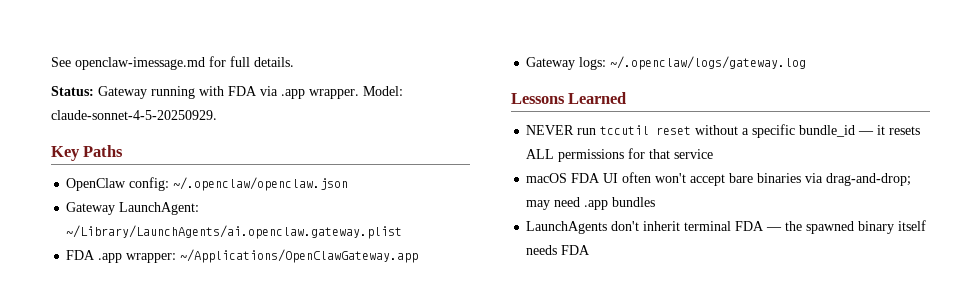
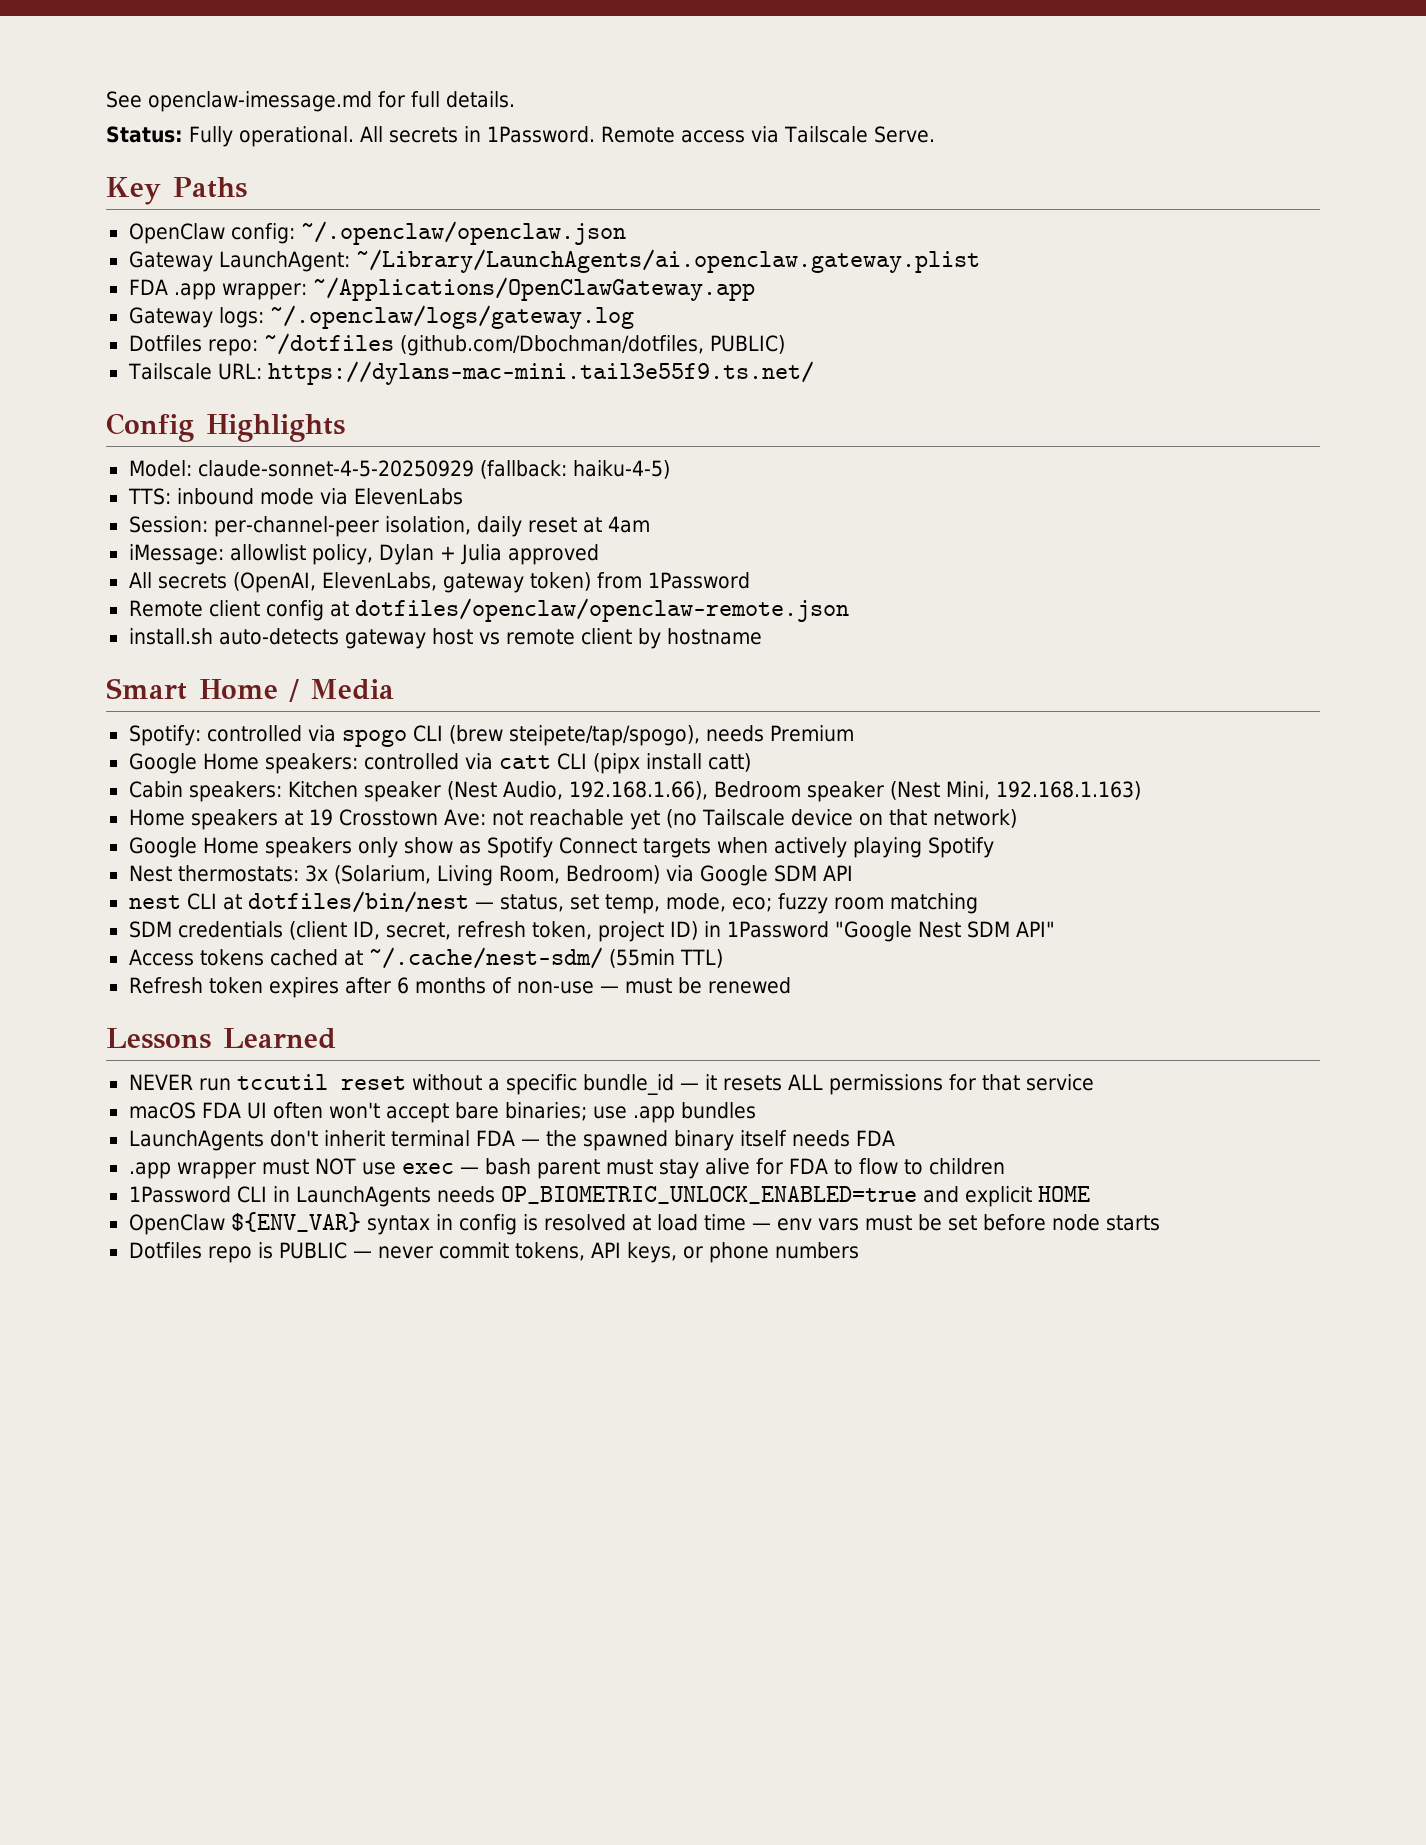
- Status: Gateway running with FDA via .app wrapper. Model: claude-sonnet-4-5-20250929.
+ Status: Fully operational. All secrets in 1Password. Remote access via Tailscale Serve.
+ Dotfiles repo: ~/dotfiles (github.com/Dbochman/dotfiles, PUBLIC)
+ Tailscale URL: https://dylans-mac-mini.tail3e55f9.ts.net/
+ Config Highlights
+ Model: claude-sonnet-4-5-20250929 (fallback: haiku-4-5)
+ TTS: inbound mode via ElevenLabs
+ Session: per-channel-peer isolation, daily reset at 4am
+ iMessage: allowlist policy, Dylan + Julia approved
+ All secrets (OpenAI, ElevenLabs, gateway token) from 1Password
+ Remote client config at dotfiles/openclaw/openclaw-remote.json
+ install.sh auto-detects gateway host vs remote client by hostname
+ Smart Home / Media
+ Spotify: controlled via spogo CLI (brew steipete/tap/spogo), needs Premium
+ Google Home speakers: controlled via catt CLI (pipx install catt)
+ Cabin speakers: Kitchen speaker (Nest Audio, 192.168.1.66), Bedroom speaker (Nest Mini, 192.168.1.163)
+ Home speakers at 19 Crosstown Ave: not reachable yet (no Tailscale device on that network)
+ Google Home speakers only show as Spotify Connect targets when actively playing Spotify
+ Nest thermostats: 3x (Solarium, Living Room, Bedroom) via Google SDM API
+ nest CLI at dotfiles/bin/nest — status, set temp, mode, eco; fuzzy room matching
+ SDM credentials (client ID, secret, refresh token, project ID) in 1Password "Google Nest SDM API"
+ Access tokens cached at ~/.cache/nest-sdm/ (55min TTL)
+ Refresh token expires after 6 months of non-use — must be renewed
- macOS FDA UI often won't accept bare binaries via drag-and-drop; may need .app bundles
+ macOS FDA UI often won't accept bare binaries; use .app bundles
+ .app wrapper must NOT use exec — bash parent must stay alive for FDA to flow to children
+ 1Password CLI in LaunchAgents needs OP_BIOMETRIC_UNLOCK_ENABLED=true and explicit HOME
+ OpenClaw ${ENV_VAR} syntax in config is resolved at load time — env vars must be set before node starts
+ Dotfiles repo is PUBLIC — never commit tokens, API keys, or phone numbers

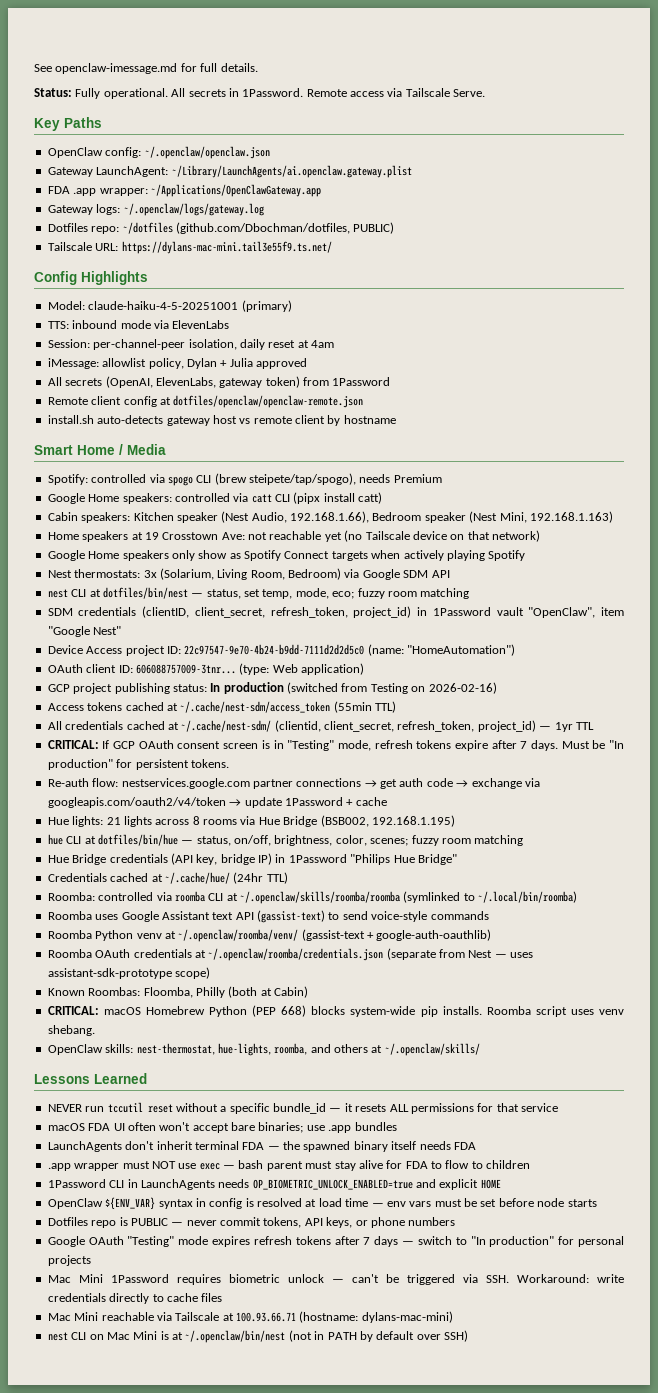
- Model: claude-sonnet-4-5-20250929 (fallback: haiku-4-5)
+ Model: claude-haiku-4-5-20251001 (primary)
- SDM credentials (client ID, secret, refresh token, project ID) in 1Password "Google Nest SDM API"
+ SDM credentials (clientID, client_secret, refresh_token, project_id) in 1Password vault "OpenClaw", item "Google Nest"
+ Device Access project ID: 22c97547-9e70-4b24-b9dd-7111d2d2d5c0 (name: "HomeAutomation")
+ OAuth client ID: 606088757009-3tnr... (type: Web application)
+ GCP project publishing status: In production (switched from Testing on 2026-02-16)
- Access tokens cached at ~/.cache/nest-sdm/ (55min TTL)
+ Access tokens cached at ~/.cache/nest-sdm/access_token (55min TTL)
- Refresh token expires after 6 months of non-use — must be renewed
+ All credentials cached at ~/.cache/nest-sdm/ (clientid, client_secret, refresh_token, project_id) — 1yr TTL
+ CRITICAL: If GCP OAuth consent screen is in "Testing" mode, refresh tokens expire after 7 days. Must be "In production" for persistent tokens.
+ Re-auth flow: nestservices.google.com partner connections → get auth code → exchange via googleapis.com/oauth2/v4/token → update 1Password + cache
+ Hue lights: 21 lights across 8 rooms via Hue Bridge (BSB002, 192.168.1.195)
+ hue CLI at dotfiles/bin/hue — status, on/off, brightness, color, scenes; fuzzy room matching
+ Hue Bridge credentials (API key, bridge IP) in 1Password "Philips Hue Bridge"
+ Credentials cached at ~/.cache/hue/ (24hr TTL)
+ Roomba: controlled via roomba CLI at ~/.openclaw/skills/roomba/roomba (symlinked to ~/.local/bin/roomba)
+ Roomba uses Google Assistant text API (gassist-text) to send voice-style commands
+ Roomba Python venv at ~/.openclaw/roomba/venv/ (gassist-text + google-auth-oauthlib)
+ Roomba OAuth credentials at ~/.openclaw/roomba/credentials.json (separate from Nest — uses assistant-sdk-prototype scope)
+ Known Roombas: Floomba, Philly (both at Cabin)
+ CRITICAL: macOS Homebrew Python (PEP 668) blocks system-wide pip installs. Roomba script uses venv shebang.
+ OpenClaw skills: nest-thermostat, hue-lights, roomba, and others at ~/.openclaw/skills/
+ Google OAuth "Testing" mode expires refresh tokens after 7 days — switch to "In production" for personal projects
+ Mac Mini 1Password requires biometric unlock — can't be triggered via SSH. Workaround: write credentials directly to cache files
+ Mac Mini reachable via Tailscale at 100.93.66.71 (hostname: dylans-mac-mini)
+ nest CLI on Mac Mini is at ~/.openclaw/bin/nest (not in PATH by default over SSH)

